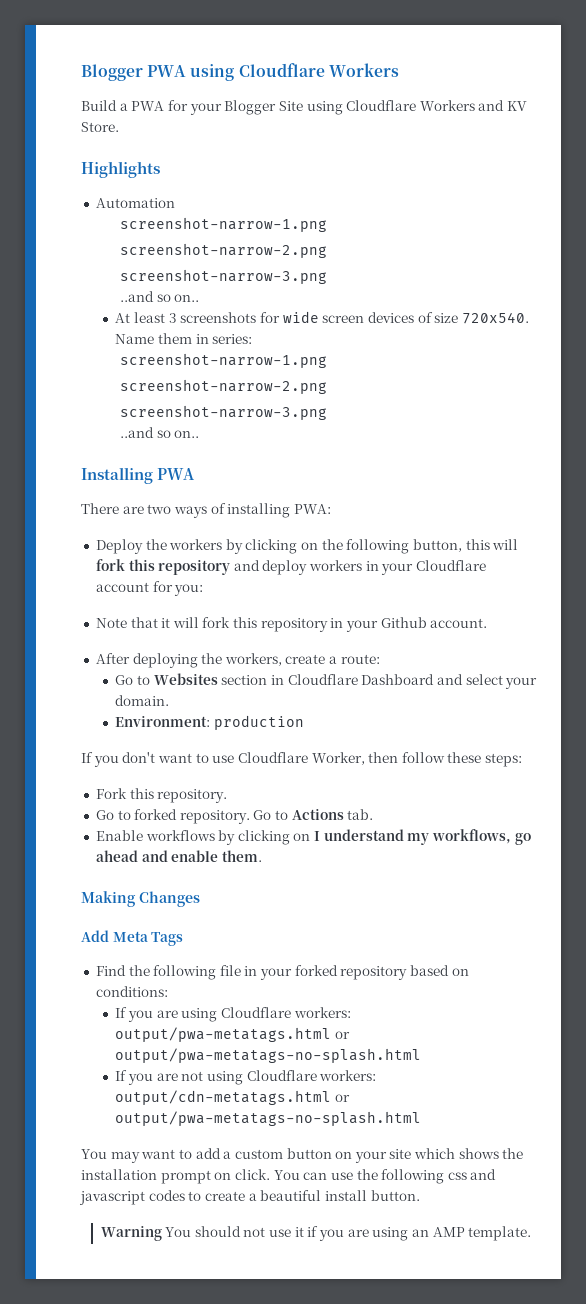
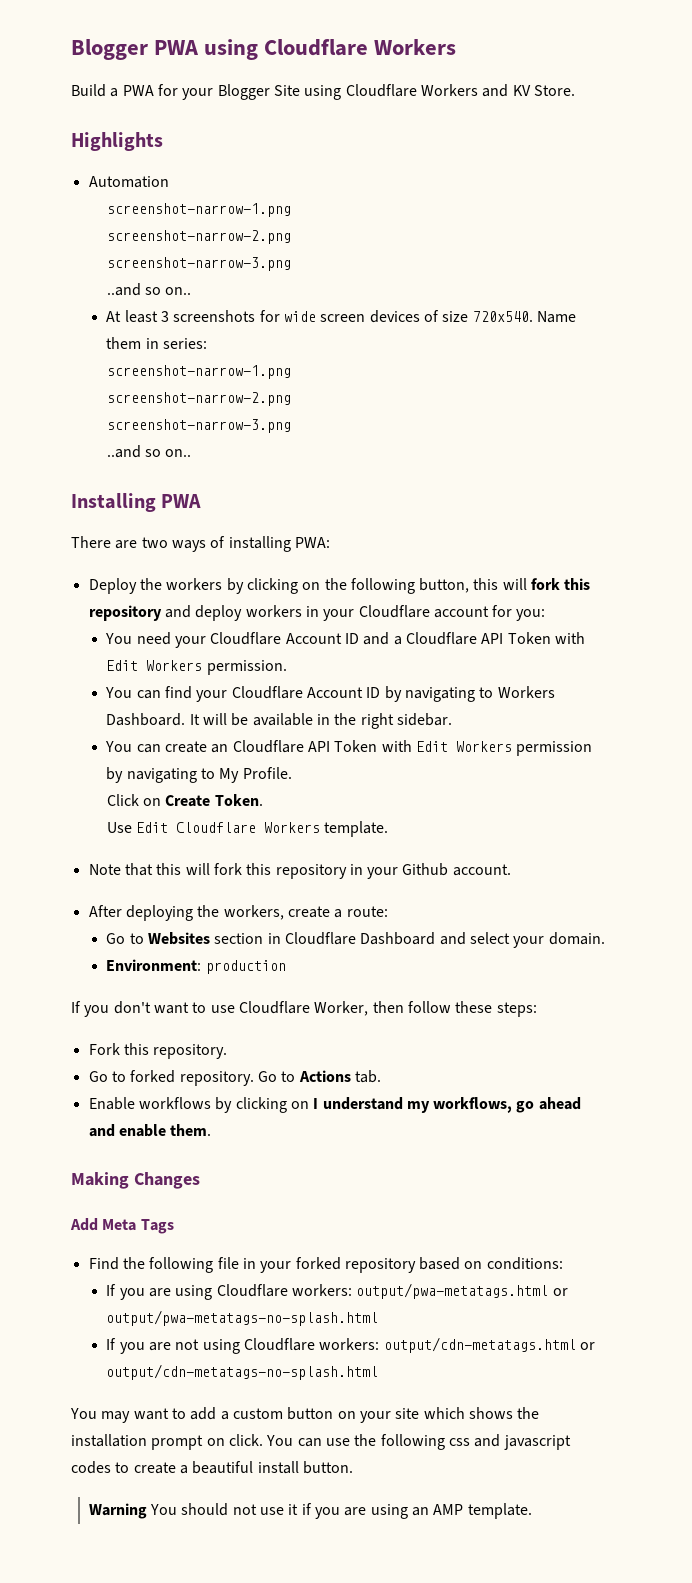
+ You need your Cloudflare Account ID and a Cloudflare API Token with Edit Workers permission.
+ You can find your Cloudflare Account ID by navigating to Workers Dashboard. It will be available in the right sidebar.
+ You can create an Cloudflare API Token with Edit Workers permission by navigating to My Profile.
+ Click on Create Token.
+ Use Edit Cloudflare Workers template.
- Note that it will fork this repository in your Github account.
+ Note that this will fork this repository in your Github account.
- If you are not using Cloudflare workers: output/cdn-metatags.html or output/pwa-metatags-no-splash.html
+ If you are not using Cloudflare workers: output/cdn-metatags.html or output/cdn-metatags-no-splash.html

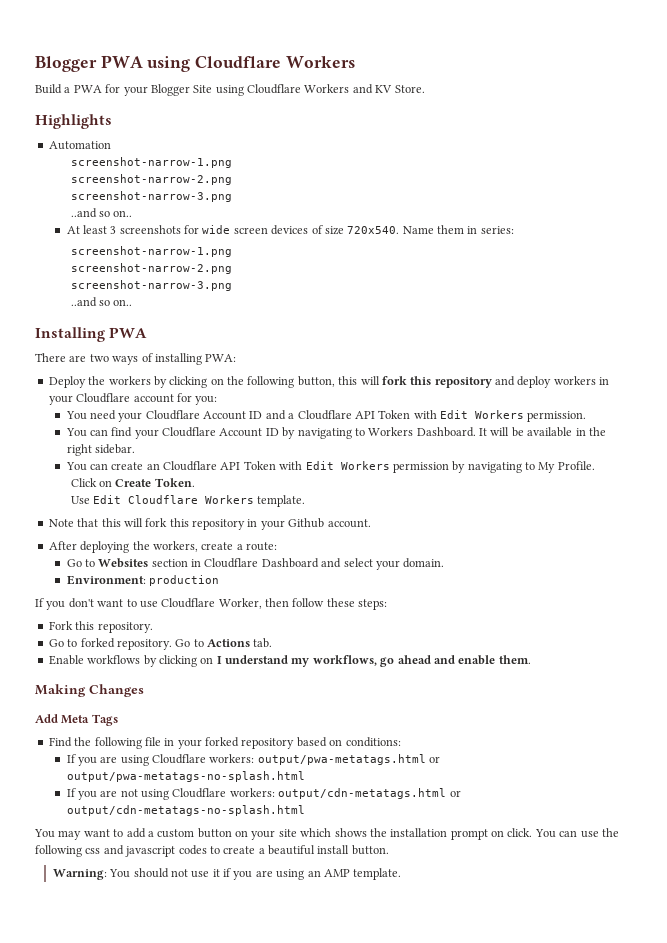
- Warning You should not use it if you are using an AMP template.
+ Warning: You should not use it if you are using an AMP template.

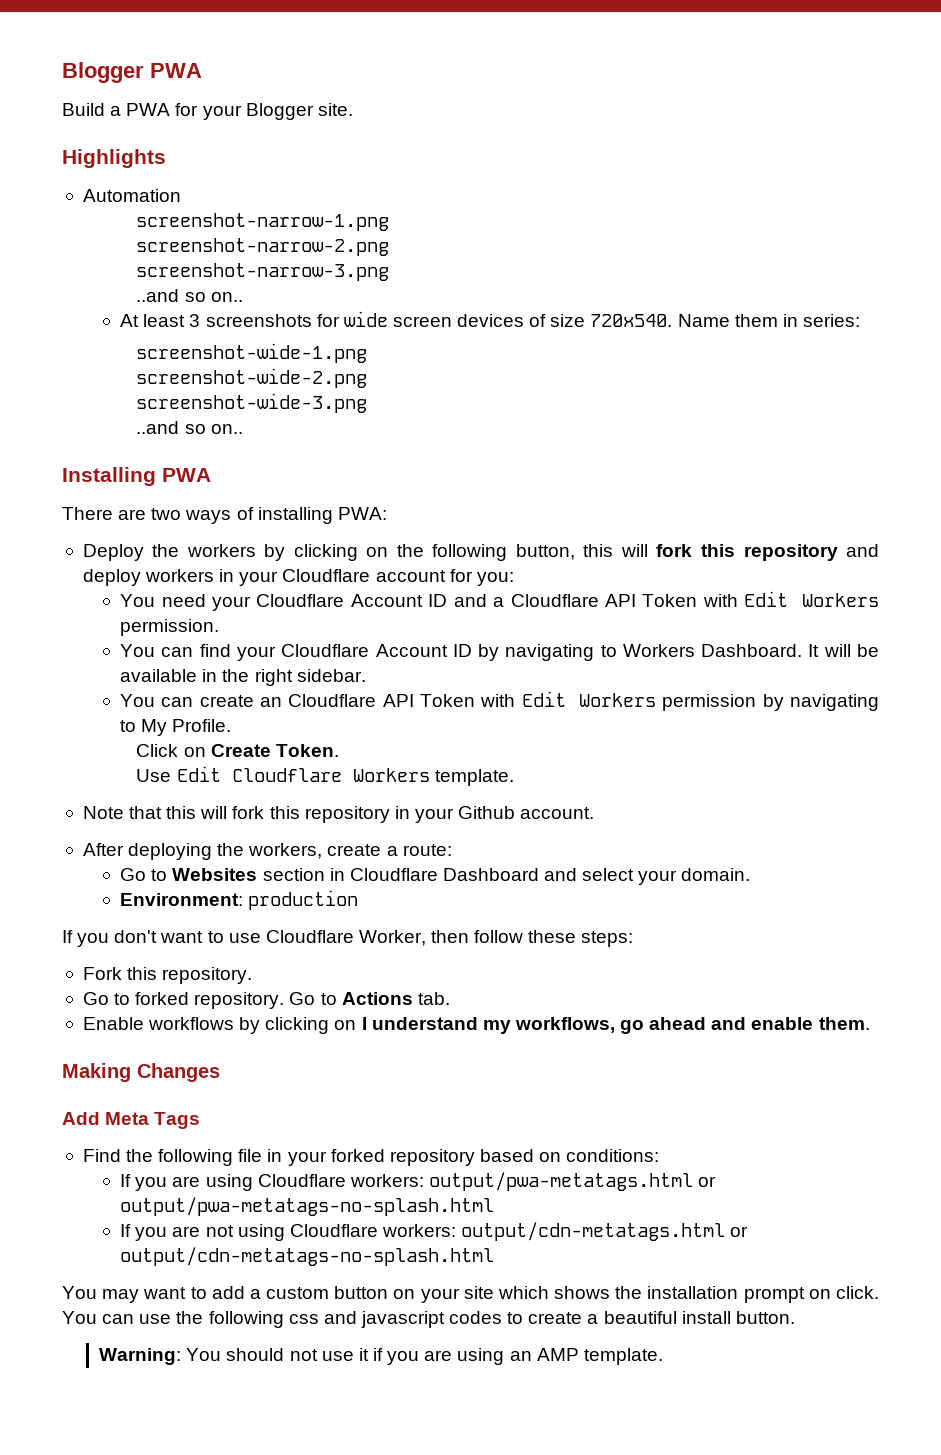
- Blogger PWA using Cloudflare Workers
+ Blogger PWA
- Build a PWA for your Blogger Site using Cloudflare Workers and KV Store.
+ Build a PWA for your Blogger site.
  Name them in series:
- screenshot-narrow-1.png
- screenshot-narrow-2.png
- screenshot-narrow-3.png
+ screenshot-wide-1.png
+ screenshot-wide-2.png
+ screenshot-wide-3.png

